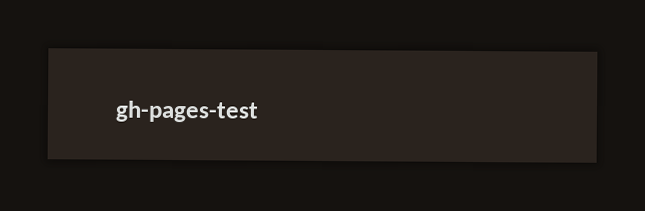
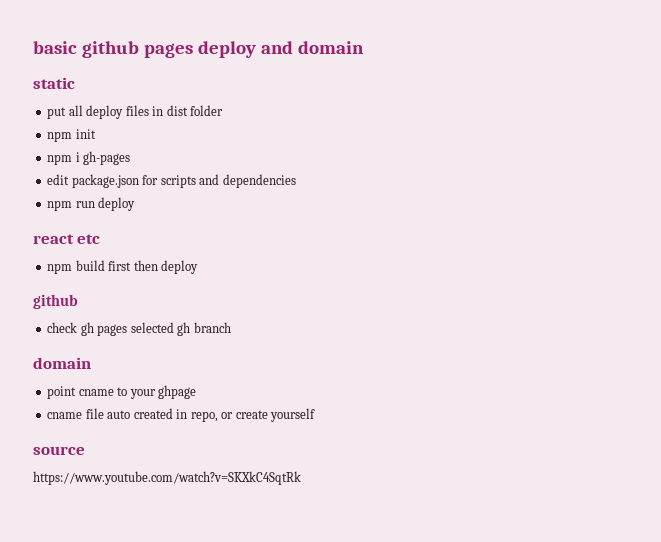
- gh-pages-test
+ basic github pages deploy and domain
+ static
+ put all deploy files in dist folder
+ npm init
+ npm i gh-pages
+ edit package.json for scripts and dependencies
+ npm run deploy
+ react etc
+ npm build first then deploy
+ github
+ check gh pages selected gh branch
+ domain
+ point cname to your ghpage
+ cname file auto created in repo, or create yourself
+ source
+ https://www.youtube.com/watch?v=SKXkC4SqtRk

